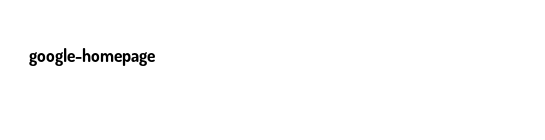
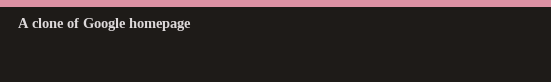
- google-homepage
+ A clone of Google homepage

